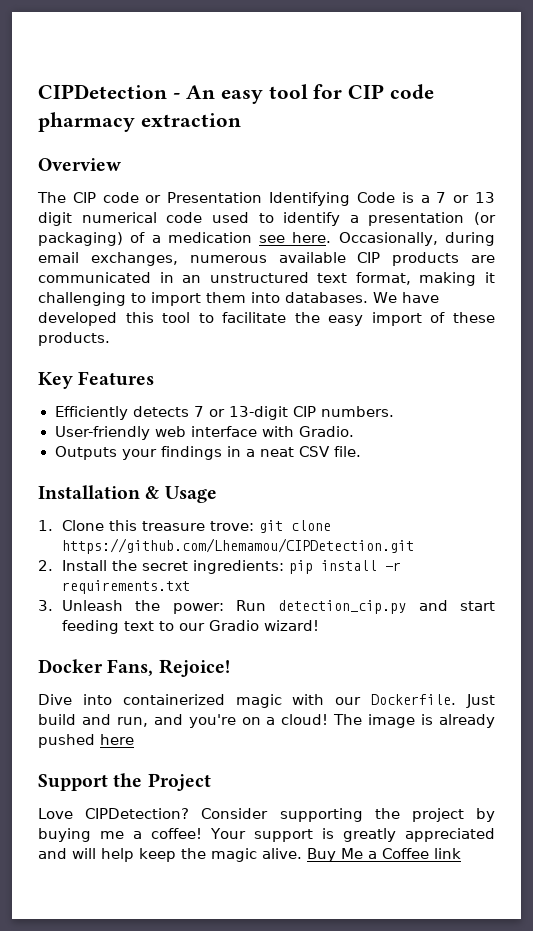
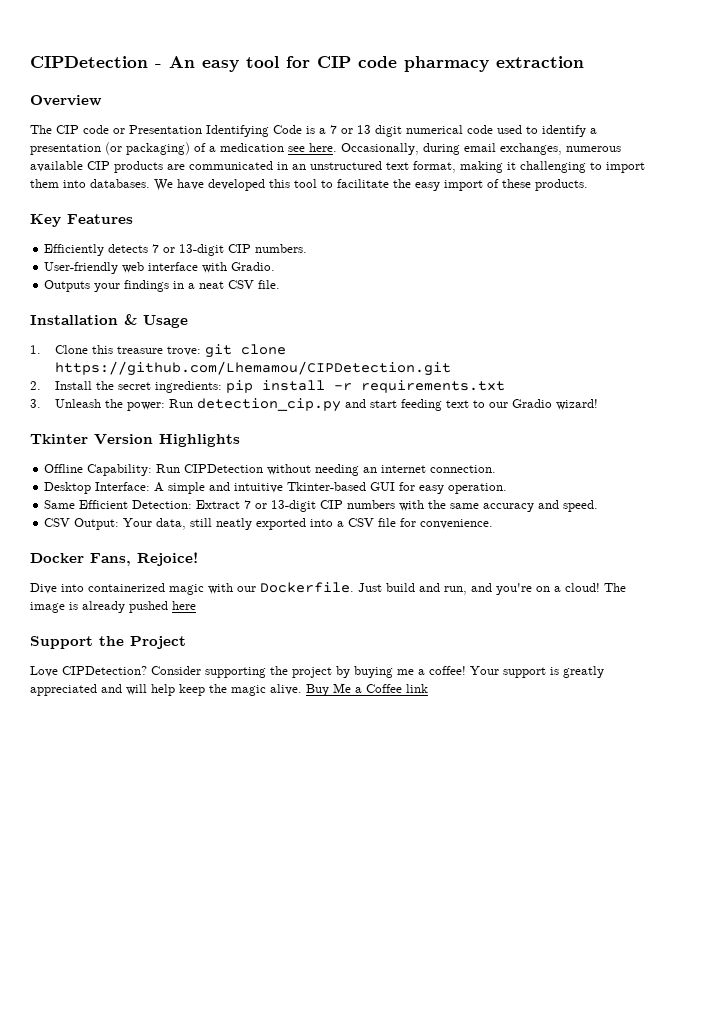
+ Tkinter Version Highlights
+ Offline Capability: Run CIPDetection without needing an internet connection.
+ Desktop Interface: A simple and intuitive Tkinter-based GUI for easy operation.
+ Same Efficient Detection: Extract 7 or 13-digit CIP numbers with the same accuracy and speed.
+ CSV Output: Your data, still neatly exported into a CSV file for convenience.

